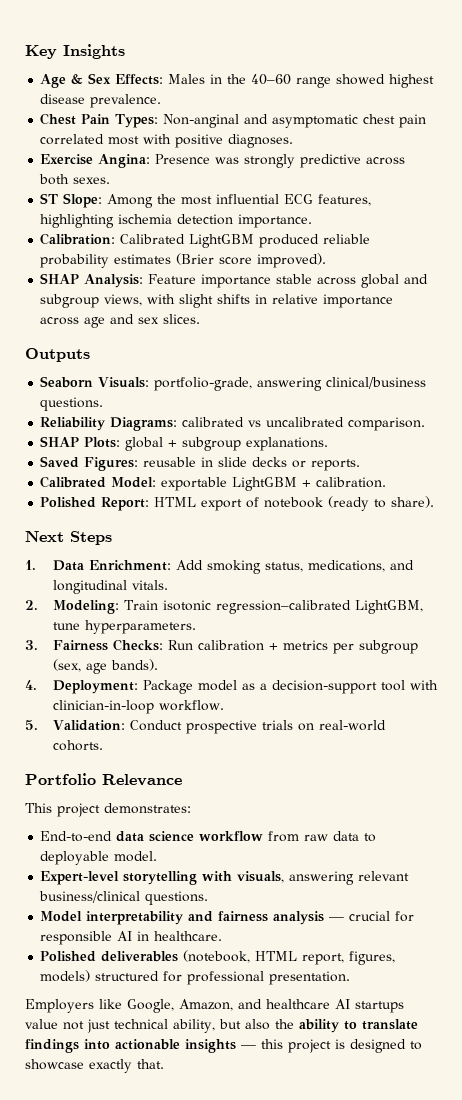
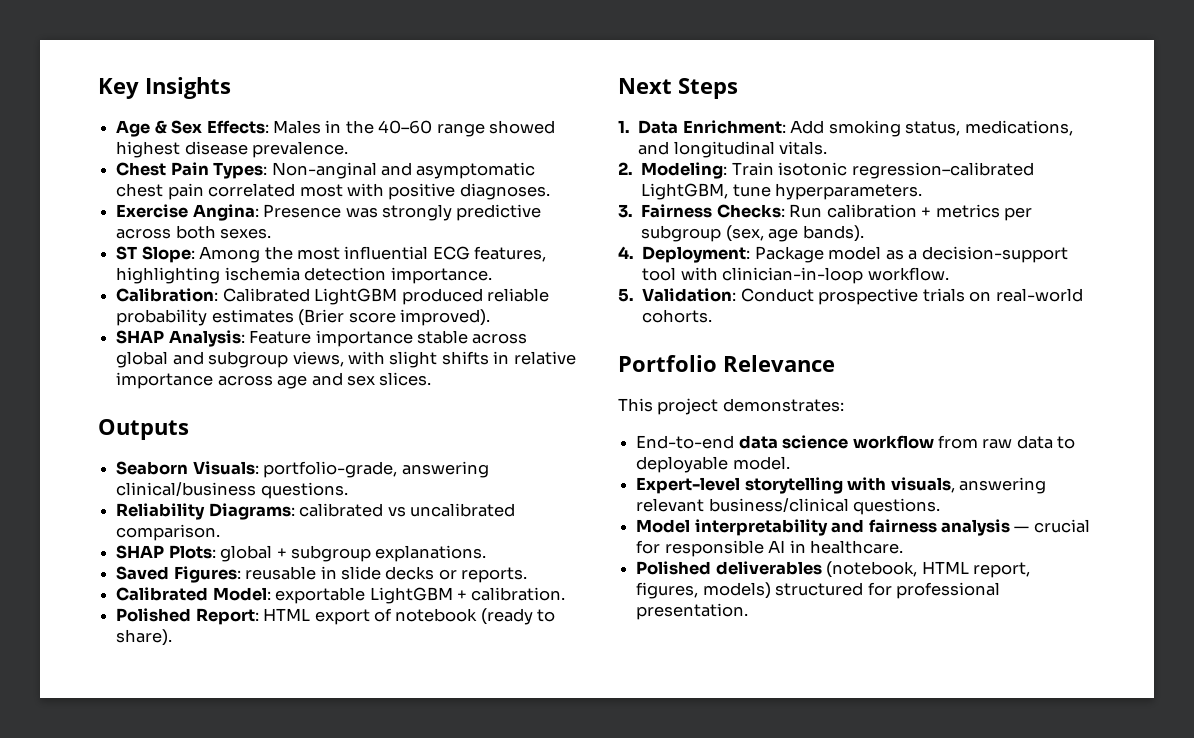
- Employers like Google, Amazon, and healthcare AI startups value not just technical ability, but also the ability to translate findings into actionable insights — this project is designed to showcase exactly that.

